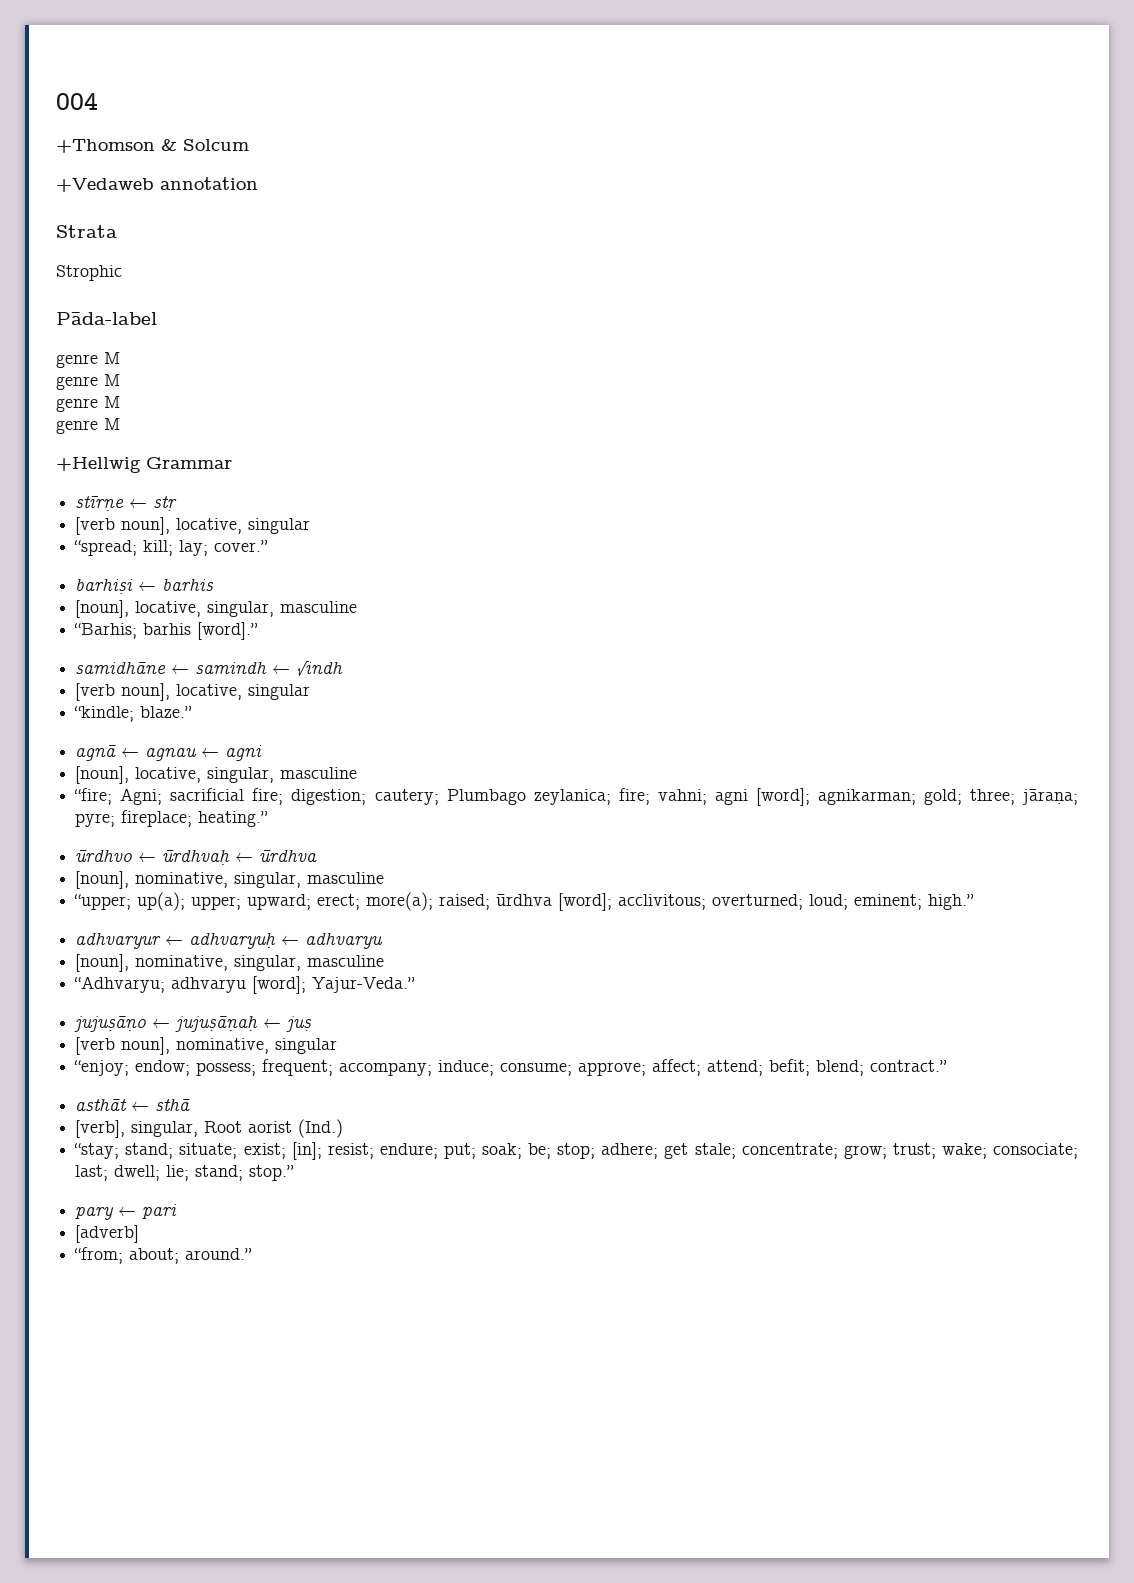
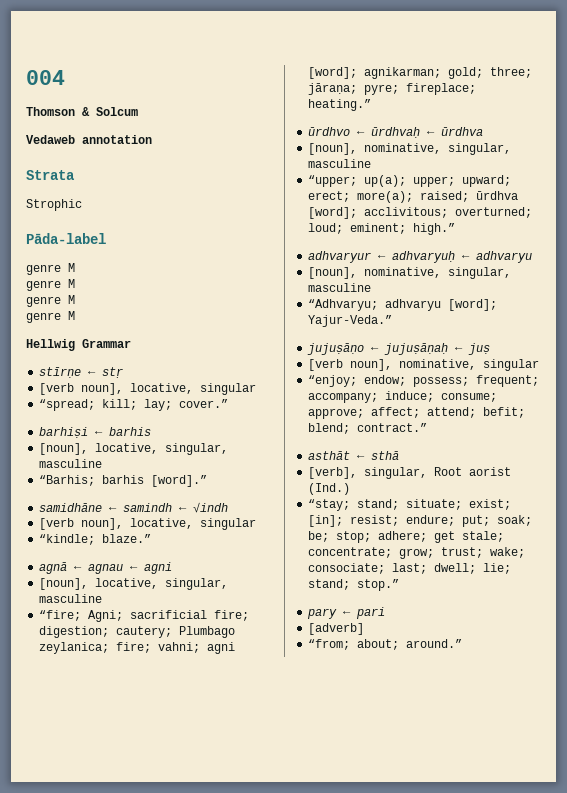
- +Thomson & Solcum
+ Thomson & Solcum
- +Vedaweb annotation
+ Vedaweb annotation
- +Hellwig Grammar
+ Hellwig Grammar

